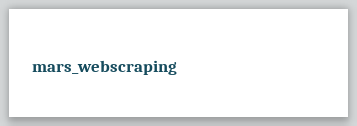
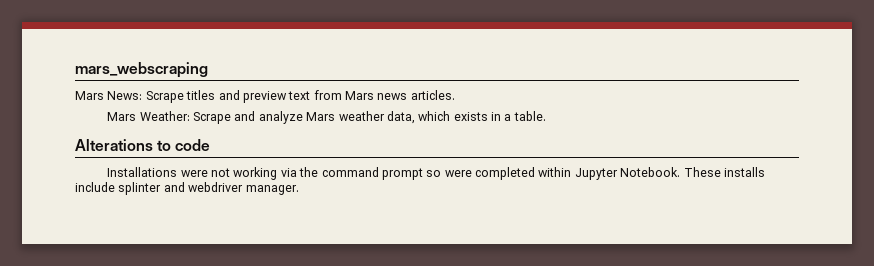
+ Mars News: Scrape titles and preview text from Mars news articles.
+ Mars Weather: Scrape and analyze Mars weather data, which exists in a table.
+ Alterations to code
+ Installations were not working via the command prompt so were completed within Jupyter Notebook. These installs include splinter and webdriver manager.

